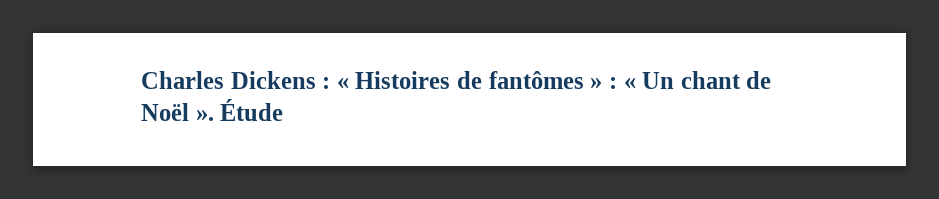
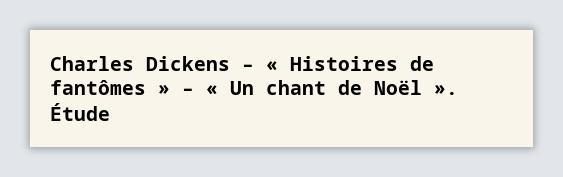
- Charles Dickens : « Histoires de fantômes » : « Un chant de Noël ».
+ Charles Dickens – « Histoires de fantômes » – « Un chant de Noël ».

